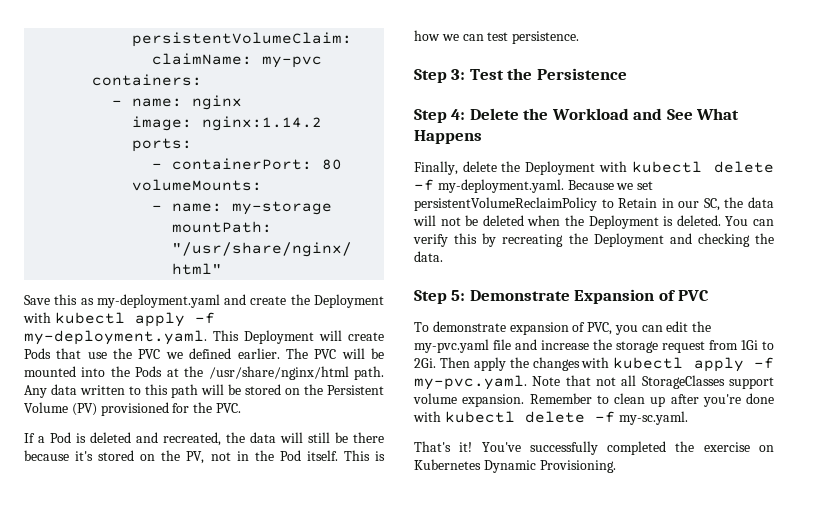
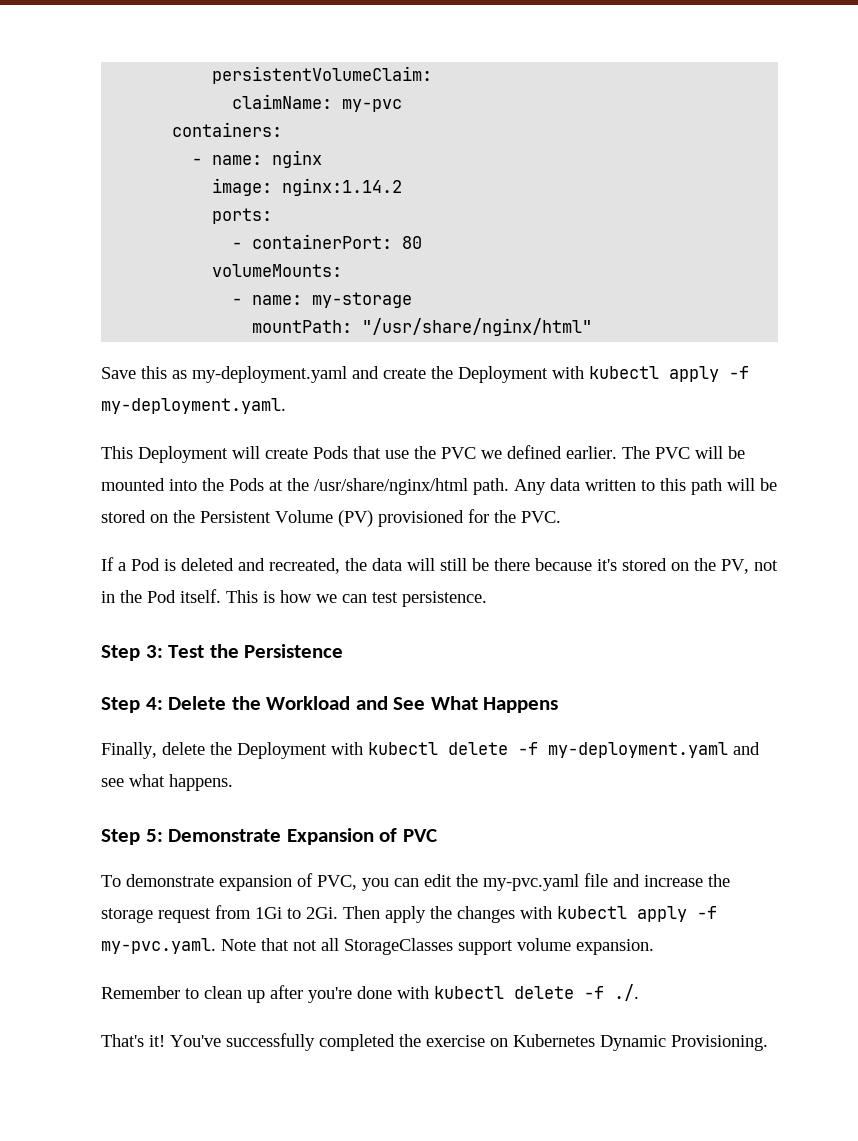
- Save this as my-deployment.yaml and create the Deployment with kubectl apply -f my-deployment.yaml. This Deployment will create Pods that use the PVC we defined earlier.
+ Save this as my-deployment.yaml and create the Deployment with kubectl apply -f my-deployment.yaml.
+ This Deployment will create Pods that use the PVC we defined earlier.
- Finally, delete the Deployment with kubectl delete -f my-deployment.yaml. Because we set persistentVolumeReclaimPolicy to Retain in our SC, the data will not be deleted when the Deployment is deleted. You can verify this by recreating the Deployment and checking the data.
+ Finally, delete the Deployment with kubectl delete -f my-deployment.yaml and see what happens.
- Then apply the changes with kubectl apply -f my-pvc.yaml. Note that not all StorageClasses support volume expansion. Remember to clean up after you're done with kubectl delete -f my-sc.yaml.
+ Then apply the changes with kubectl apply -f my-pvc.yaml. Note that not all StorageClasses support volume expansion.
+ Remember to clean up after you're done with kubectl delete -f ./.

